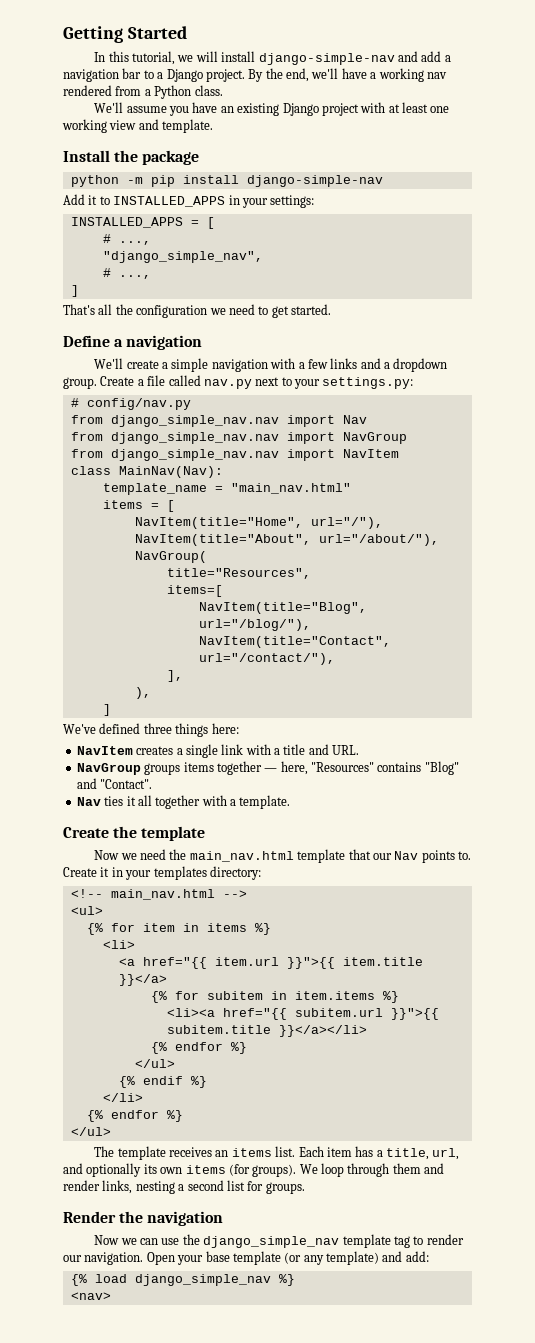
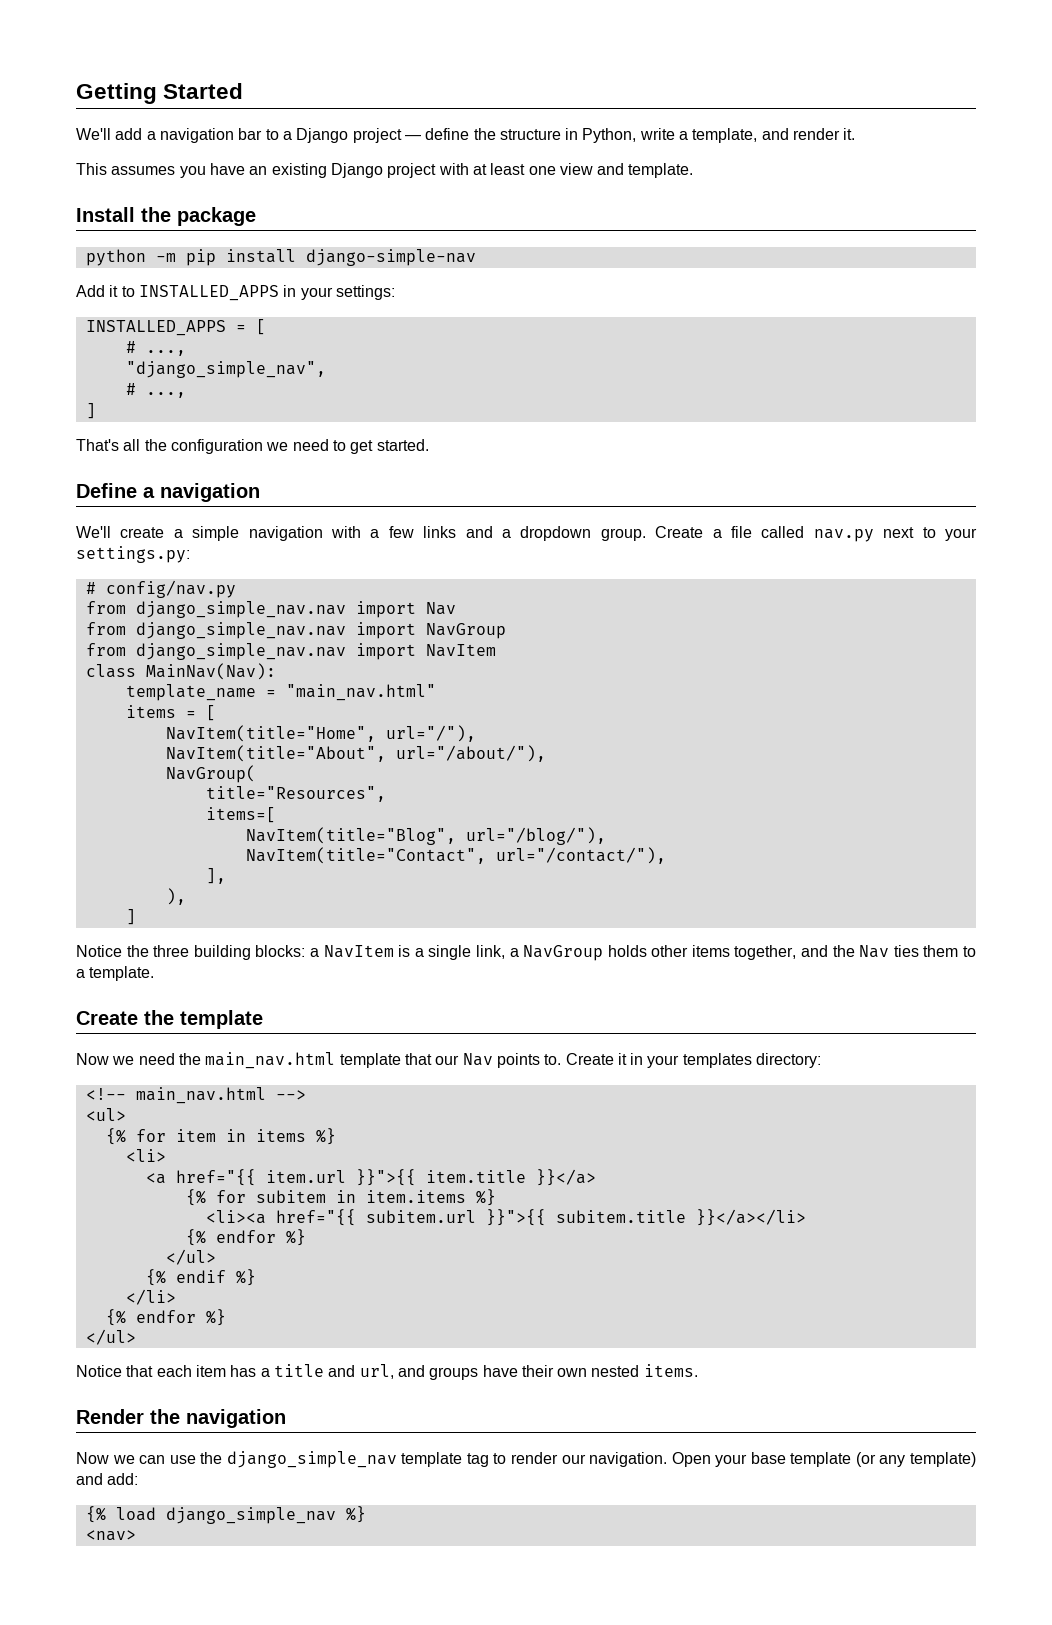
- In this tutorial, we will install django-simple-nav and add a navigation bar to a Django project. By the end, we'll have a working nav rendered from a Python class.
- We'll assume you have an existing Django project with at least one working view and template.
+ We'll add a navigation bar to a Django project — define the structure in Python, write a template, and render it.
+ This assumes you have an existing Django project with at least one view and template.
- We've defined three things here:
- NavItem creates a single link with a title and URL.
- NavGroup groups items together — here, "Resources" contains "Blog" and "Contact".
- Nav ties it all together with a template.
+ Notice the three building blocks: a NavItem is a single link, a NavGroup holds other items together, and the Nav ties them to a template.
- The template receives an items list. Each item has a title, url, and optionally its own items (for groups). We loop through them and render links, nesting a second list for groups.
+ Notice that each item has a title and url, and groups have their own nested items.

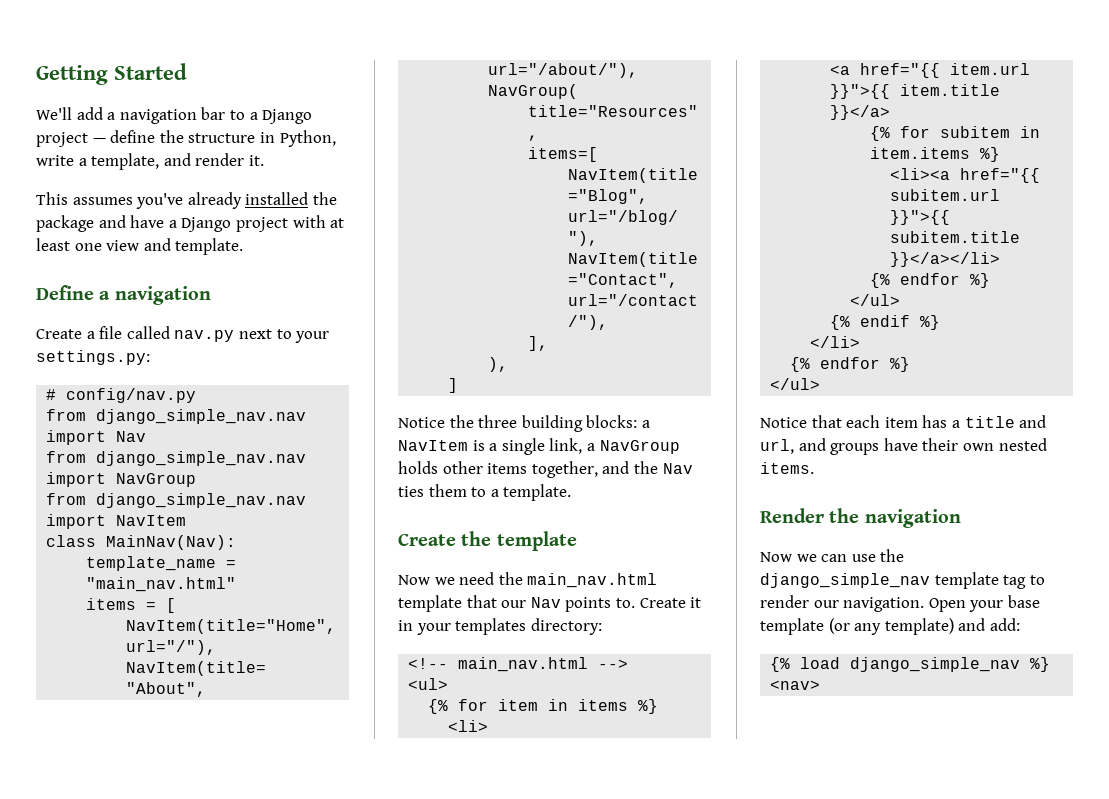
- This assumes you have an existing Django project with at least one view and template.
+ This assumes you've already installed the package and have a Django project with at least one view and template.
- Install the package
- python -m pip install django-simple-nav
- Add it to INSTALLED_APPS in your settings:
- INSTALLED_APPS = [
- # ...,
- "django_simple_nav",
- # ...,
- ]
- That's all the configuration we need to get started.
  Define a navigation
- We'll create a simple navigation with a few links and a dropdown group. Create a file called nav.py next to your settings.py:
+ Create a file called nav.py next to your settings.py:

